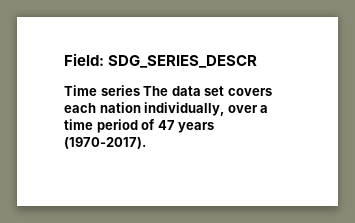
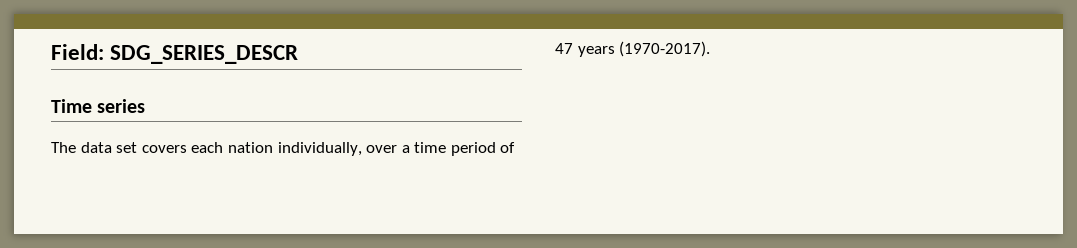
- Time series The data set covers each nation individually, over a time period of 47 years (1970-2017).
+ Time series
+ The data set covers each nation individually, over a time period of 47 years (1970-2017).

